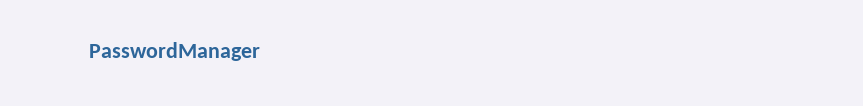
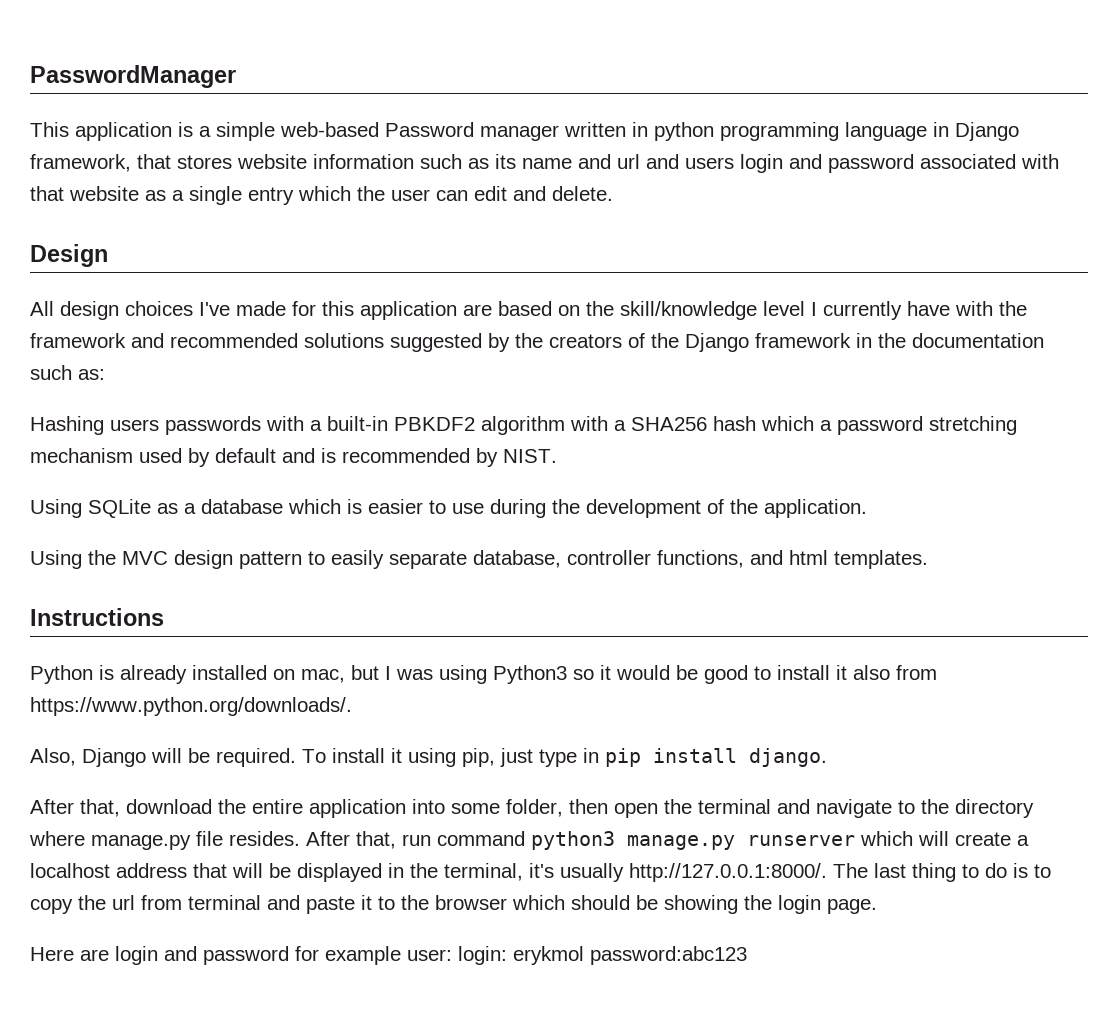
+ This application is a simple web-based Password manager written in python programming language in Django framework, that stores website information such as its name and url and users login and password associated with that website as a single entry which the user can edit and delete.
+ Design
+ All design choices I've made for this application are based on the skill/knowledge level I currently have with the framework and recommended solutions suggested by the creators of the Django framework in the documentation such as:
+ Hashing users passwords with a built-in PBKDF2 algorithm with a SHA256 hash which a password stretching mechanism used by default and is recommended by NIST.
+ Using SQLite as a database which is easier to use during the development of the application.
+ Using the MVC design pattern to easily separate database, controller functions, and html templates.
+ Instructions
+ Python is already installed on mac, but I was using Python3 so it would be good to install it also from https://www.python.org/downloads/.
+ Also, Django will be required. To install it using pip, just type in pip install django.
+ After that, download the entire application into some folder, then open the terminal and navigate to the directory where manage.py file resides. After that, run command python3 manage.py runserver which will create a localhost address that will be displayed in the terminal, it's usually http://127.0.0.1:8000/. The last thing to do is to copy the url from terminal and paste it to the browser which should be showing the login page.
+ Here are login and password for example user: login: erykmol password:abc123

